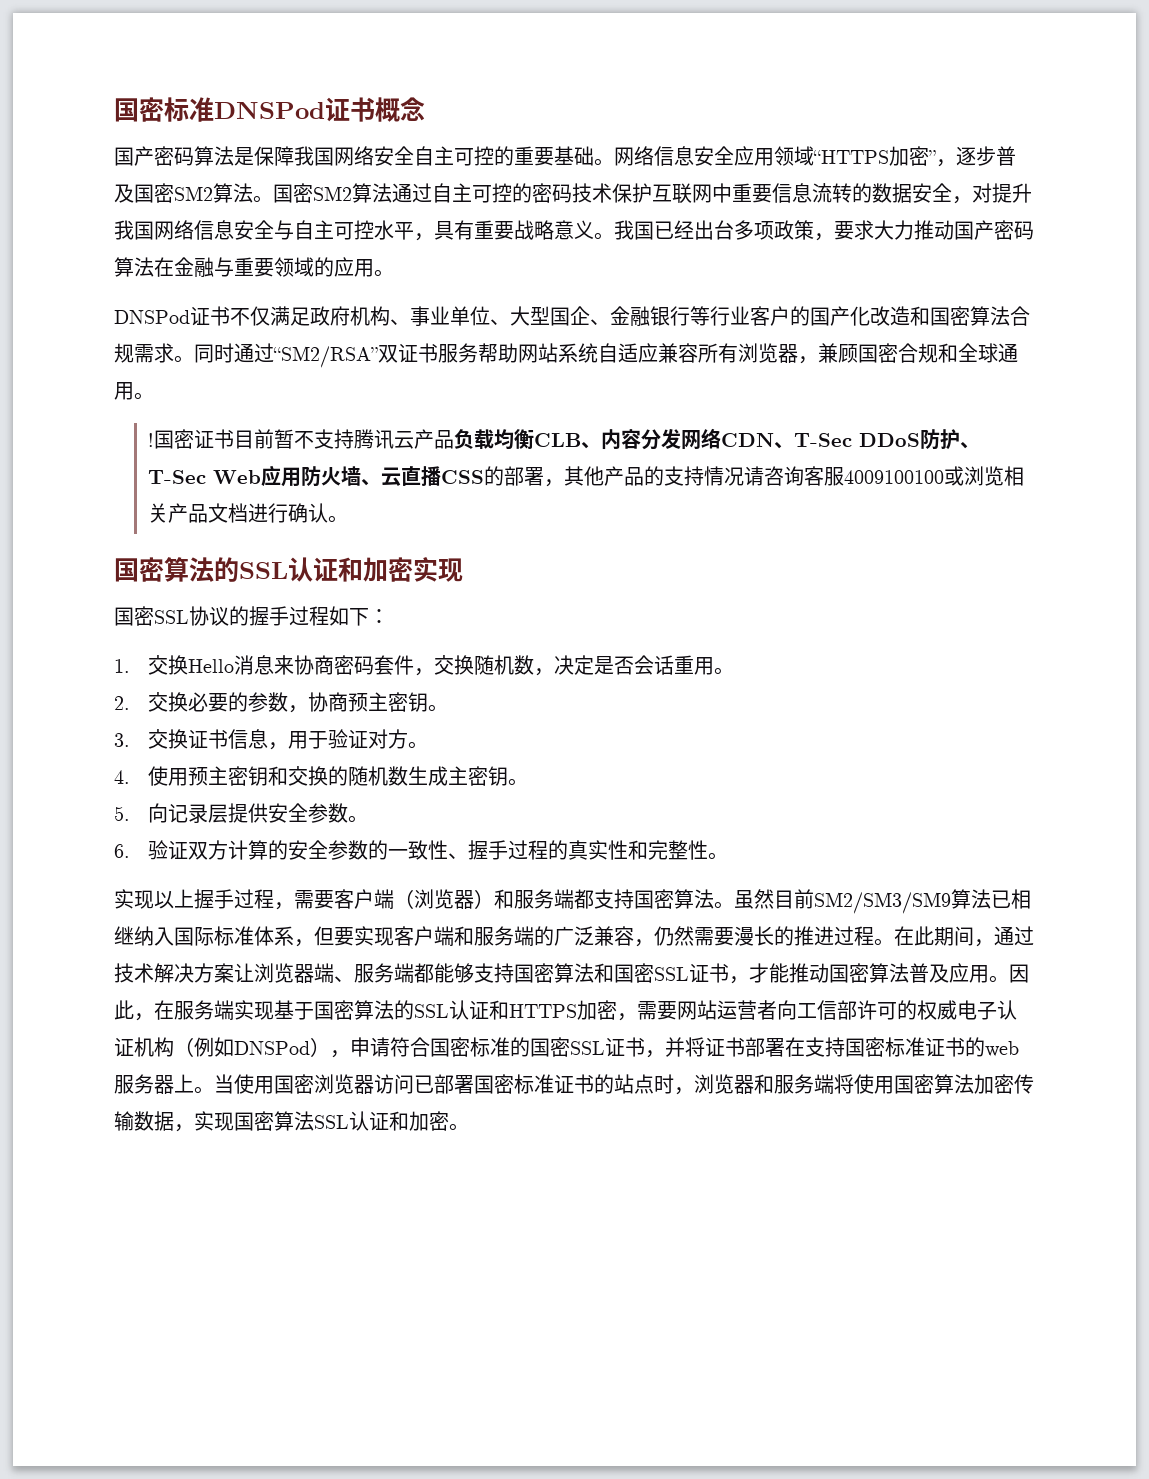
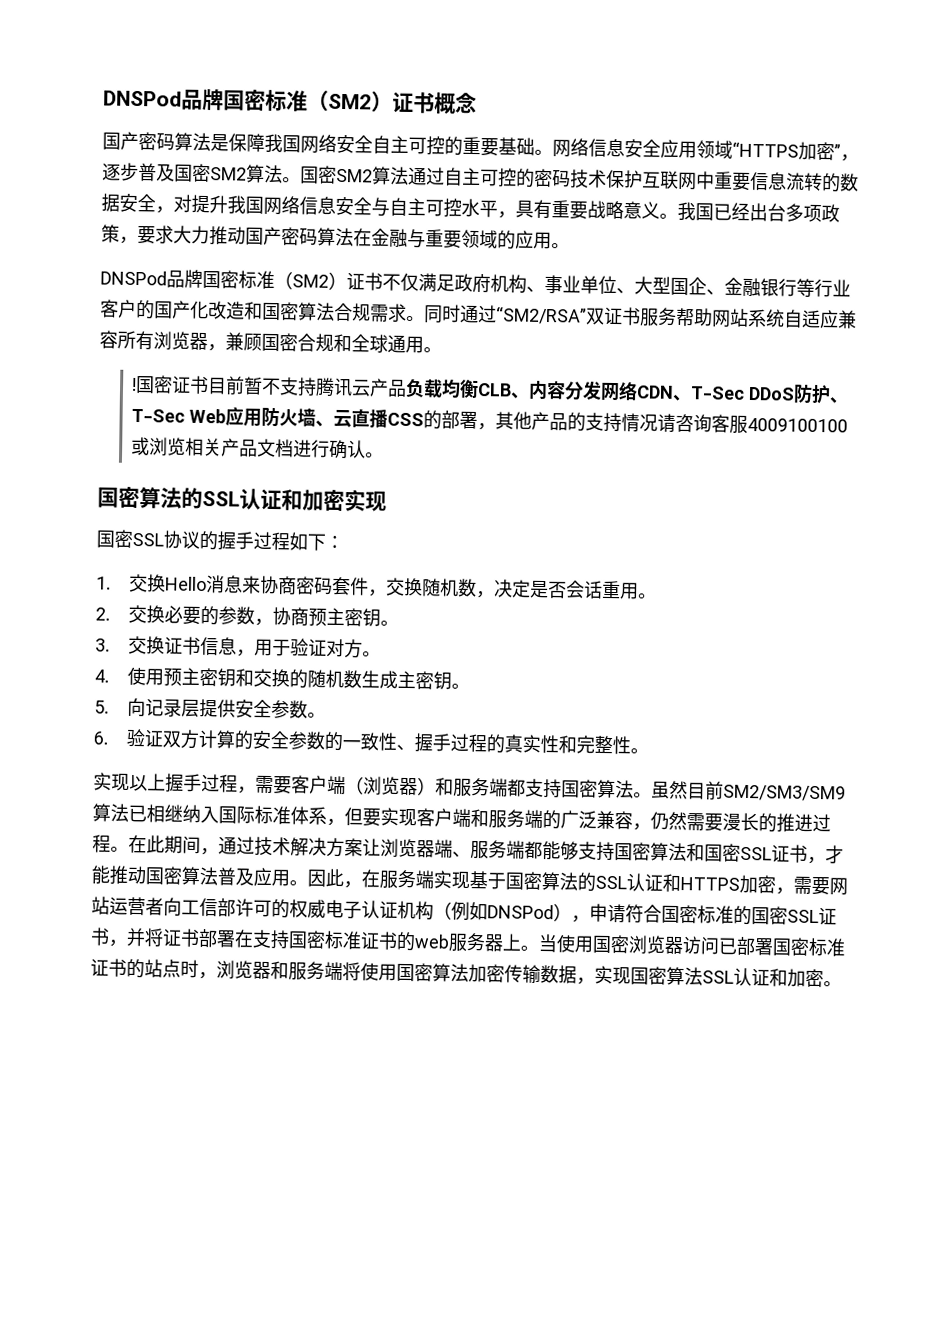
- 国密标准DNSPod证书概念
+ DNSPod品牌国密标准（SM2）证书概念
- DNSPod证书不仅满足政府机构、事业单位、大型国企、金融银行等行业客户的国产化改造和国密算法合规需求。
+ DNSPod品牌国密标准（SM2）证书不仅满足政府机构、事业单位、大型国企、金融银行等行业客户的国产化改造和国密算法合规需求。

